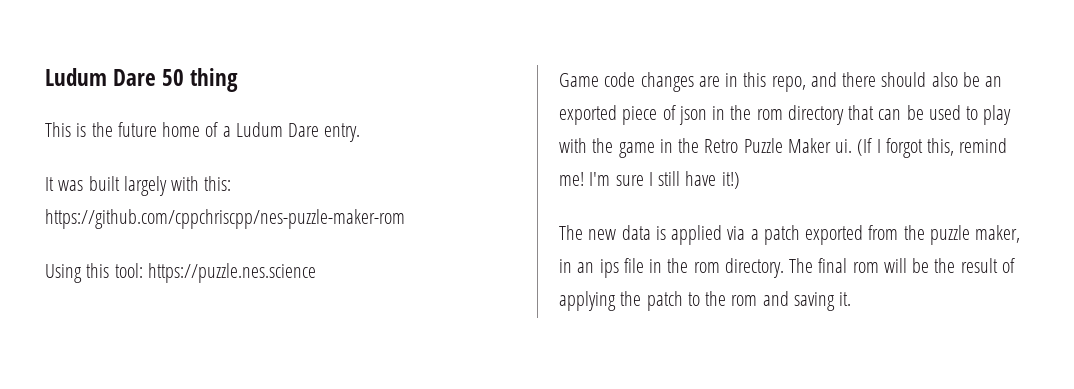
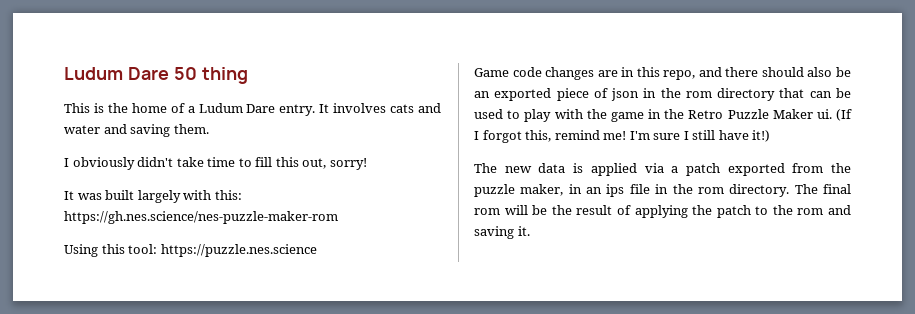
- This is the future home of a Ludum Dare entry.
+ This is the home of a Ludum Dare entry. It involves cats and water and saving them.
+ I obviously didn't take time to fill this out, sorry!
- It was built largely with this: https://github.com/cppchriscpp/nes-puzzle-maker-rom
+ It was built largely with this: https://gh.nes.science/nes-puzzle-maker-rom

